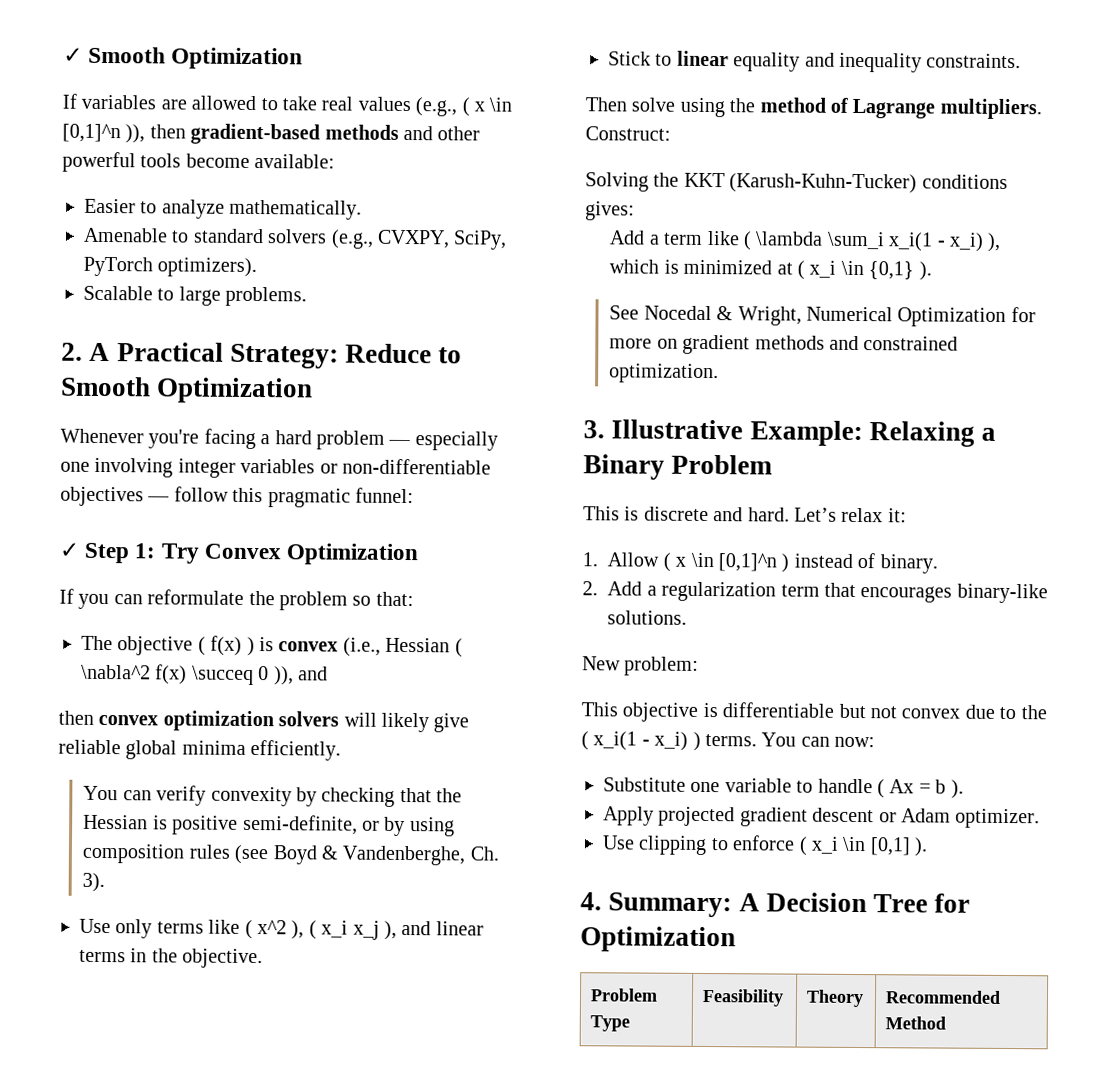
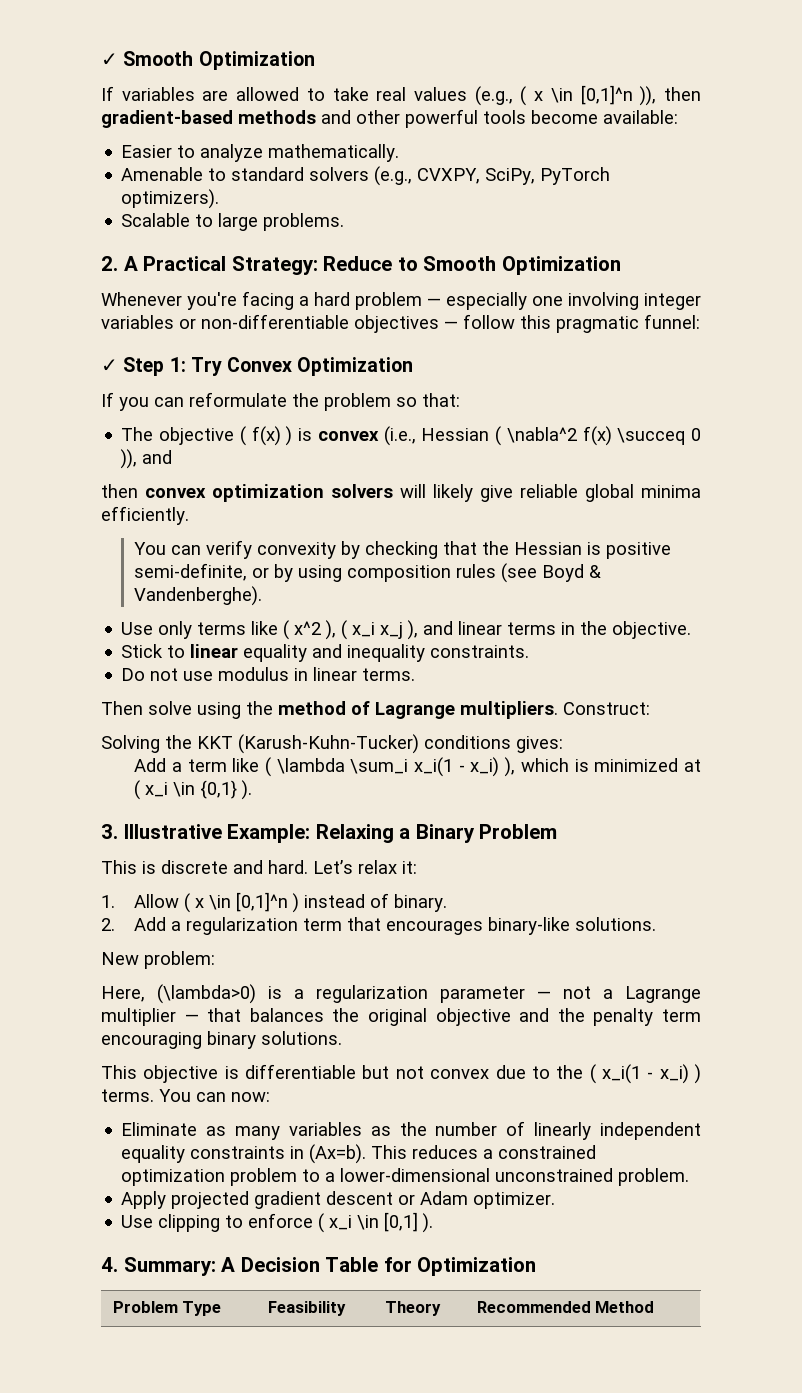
- You can verify convexity by checking that the Hessian is positive semi-definite, or by using composition rules (see Boyd & Vandenberghe, Ch. 3).
+ You can verify convexity by checking that the Hessian is positive semi-definite, or by using composition rules (see Boyd & Vandenberghe).
+ Do not use modulus in linear terms.
- See Nocedal & Wright, Numerical Optimization for more on gradient methods and constrained optimization.
+ Here, (\lambda>0) is a regularization parameter — not a Lagrange multiplier — that balances the original objective and the penalty term encouraging binary solutions.
- Substitute one variable to handle ( Ax = b ).
+ Eliminate as many variables as the number of linearly independent equality constraints in (Ax=b). This reduces a constrained optimization problem to a lower-dimensional unconstrained problem.
- 4. Summary: A Decision Tree for Optimization
+ 4. Summary: A Decision Table for Optimization

